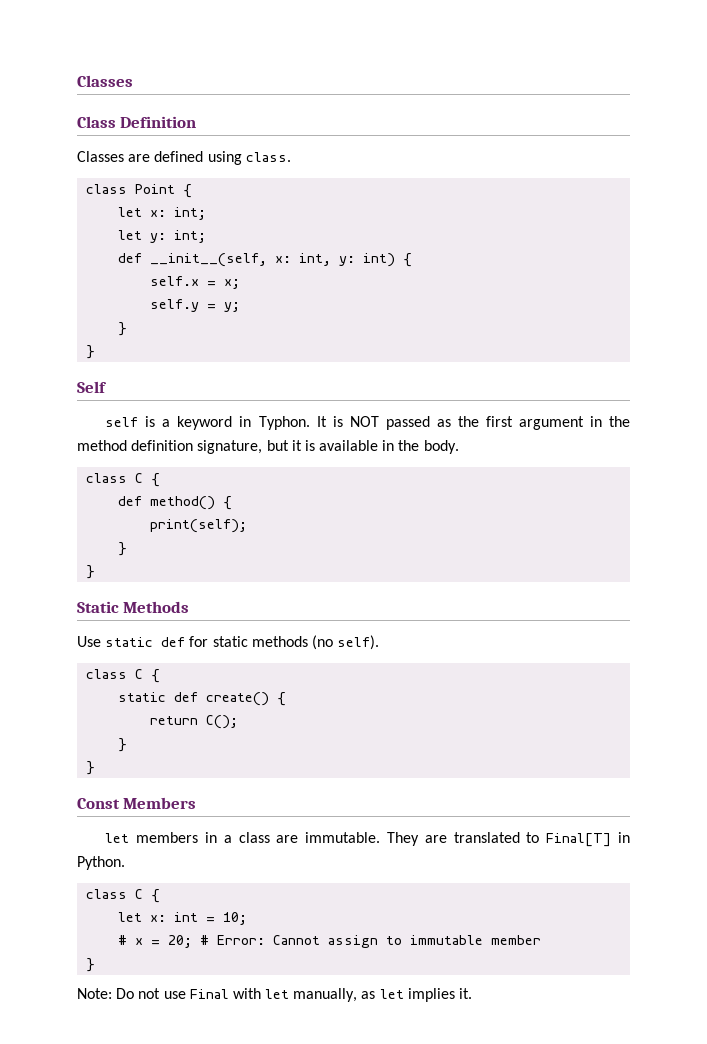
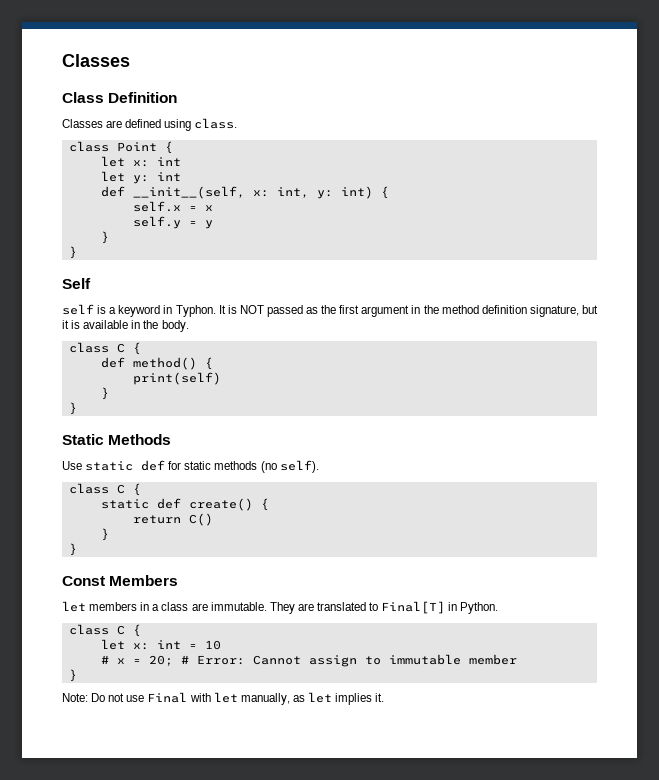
  class Point {
- let x: int;
+ let x: int
- let y: int;
+ let y: int
- self.x = x;
+ self.x = x
- self.y = y;
+ self.y = y
- print(self);
+ print(self)
- return C();
+ return C()
- let x: int = 10;
+ let x: int = 10

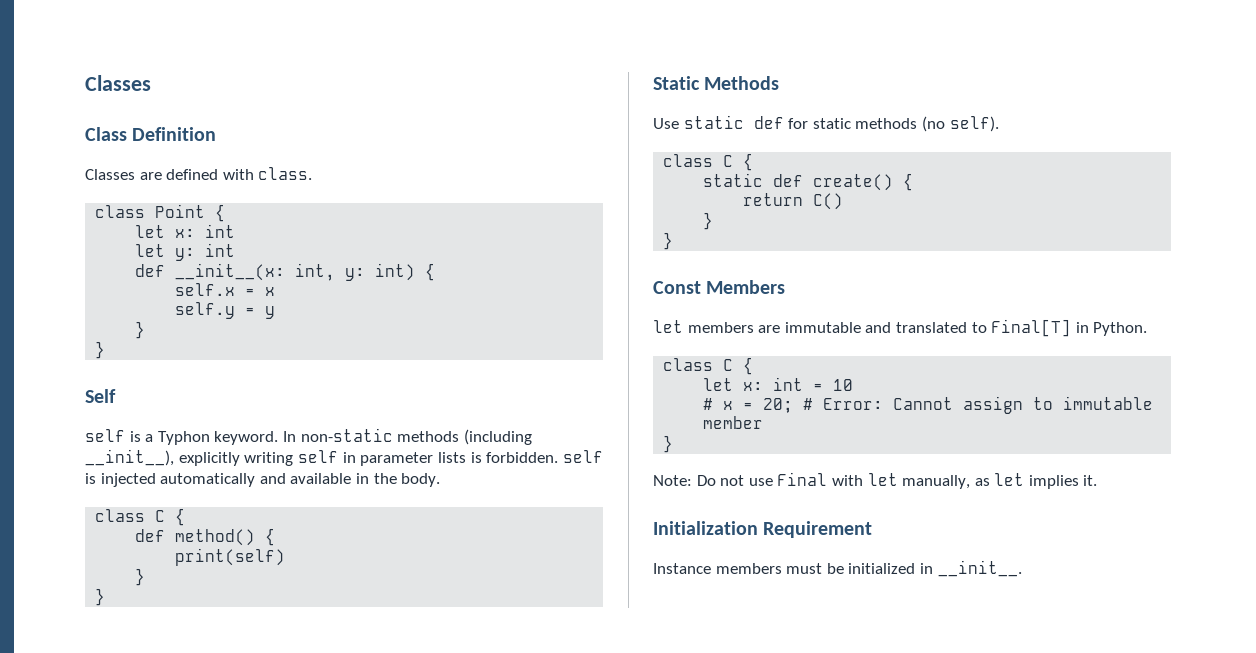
- Classes are defined using class.
+ Classes are defined with class.
- def __init__(self, x: int, y: int) {
+ def __init__(x: int, y: int) {
- self is a keyword in Typhon. It is NOT passed as the first argument in the method definition signature, but it is available in the body.
+ self is a Typhon keyword. In non-static methods (including __init__), explicitly writing self in parameter lists is forbidden. self is injected automatically and available in the body.
- let members in a class are immutable. They are translated to Final[T] in Python.
+ let members are immutable and translated to Final[T] in Python.
+ Initialization Requirement
+ Instance members must be initialized in __init__.

